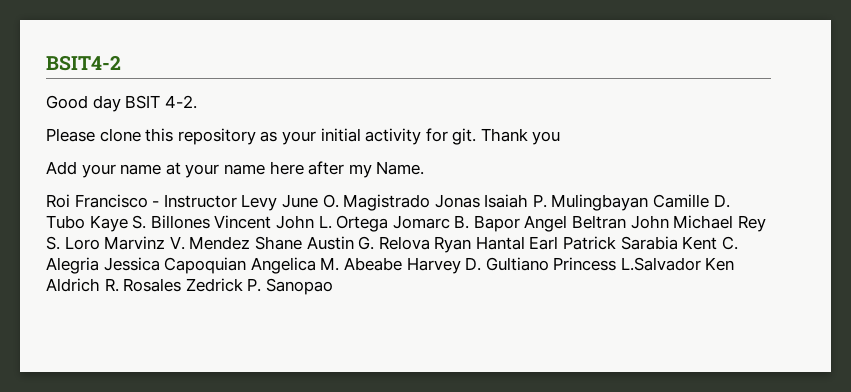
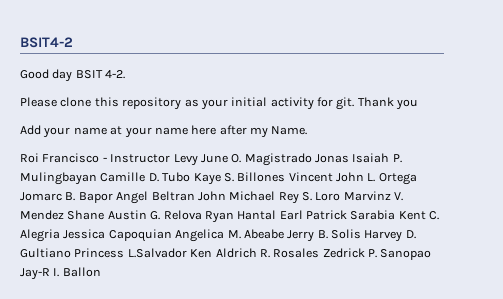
- Roi Francisco - Instructor Levy June O. Magistrado Jonas Isaiah P. Mulingbayan Camille D. Tubo Kaye S. Billones Vincent John L. Ortega Jomarc B. Bapor Angel Beltran John Michael Rey S. Loro Marvinz V. Mendez Shane Austin G. Relova Ryan Hantal Earl Patrick Sarabia Kent C. Alegria Jessica Capoquian Angelica M. Abeabe Harvey D. Gultiano Princess L.Salvador Ken Aldrich R. Rosales Zedrick P. Sanopao
+ Roi Francisco - Instructor Levy June O. Magistrado Jonas Isaiah P. Mulingbayan Camille D. Tubo Kaye S. Billones Vincent John L. Ortega Jomarc B. Bapor Angel Beltran John Michael Rey S. Loro Marvinz V. Mendez Shane Austin G. Relova Ryan Hantal Earl Patrick Sarabia Kent C. Alegria Jessica Capoquian Angelica M. Abeabe Jerry B. Solis Harvey D. Gultiano Princess L.Salvador Ken Aldrich R. Rosales Zedrick P. Sanopao Jay-R I. Ballon

